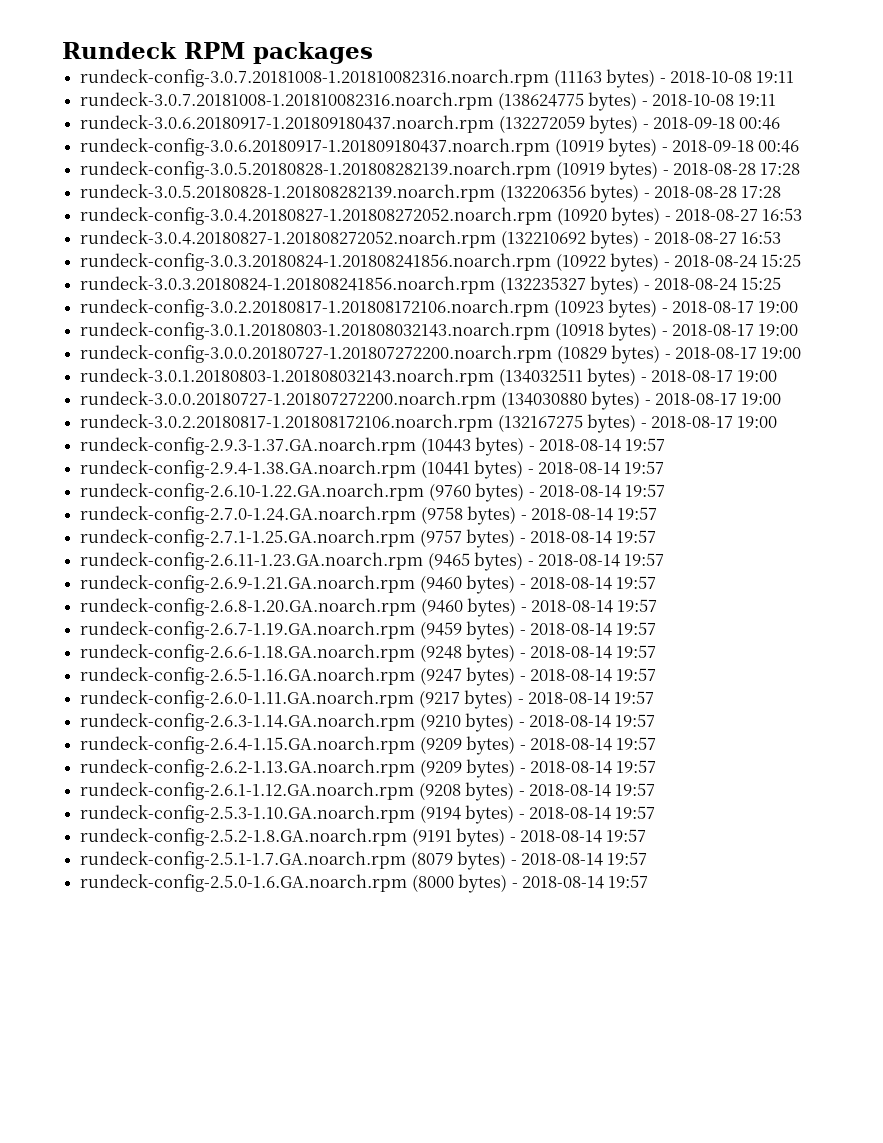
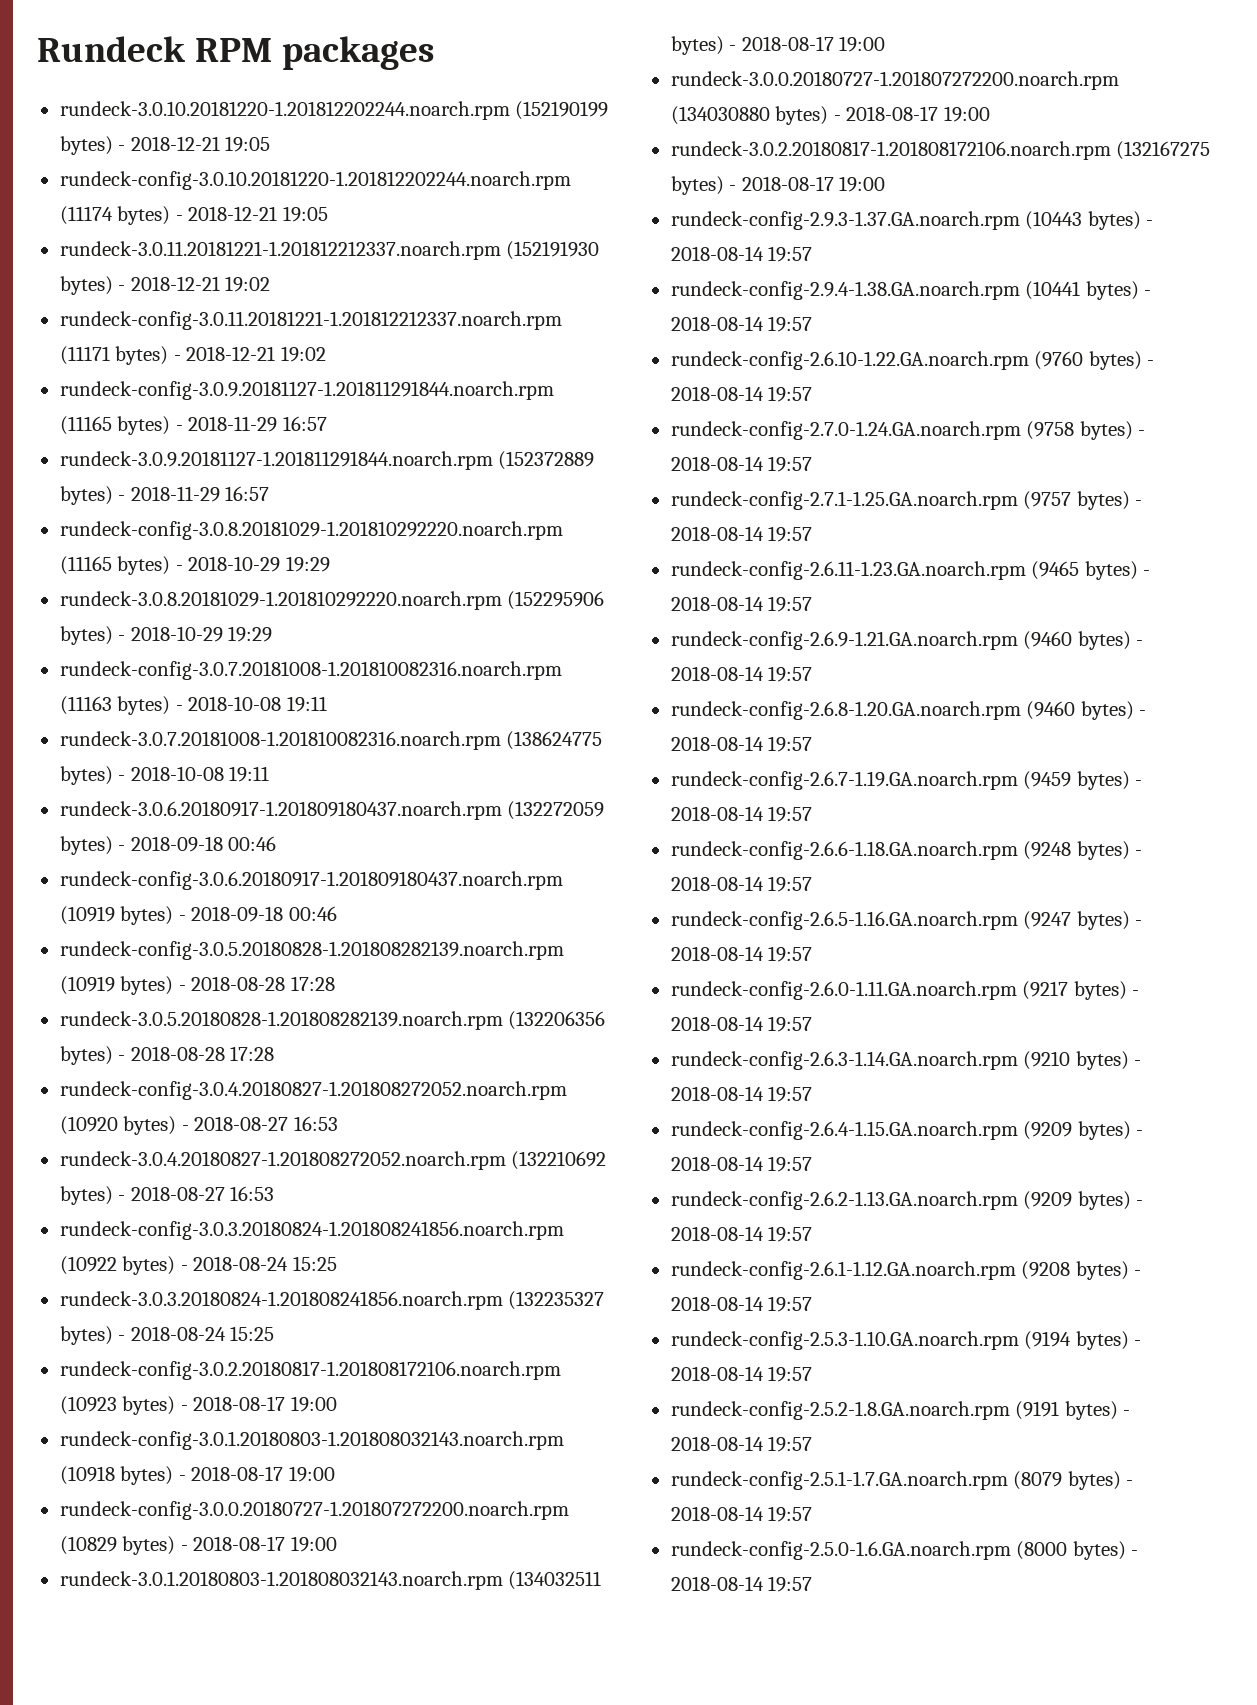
+ rundeck-3.0.10.20181220-1.201812202244.noarch.rpm (152190199 bytes) - 2018-12-21 19:05
+ rundeck-config-3.0.10.20181220-1.201812202244.noarch.rpm (11174 bytes) - 2018-12-21 19:05
+ rundeck-3.0.11.20181221-1.201812212337.noarch.rpm (152191930 bytes) - 2018-12-21 19:02
+ rundeck-config-3.0.11.20181221-1.201812212337.noarch.rpm (11171 bytes) - 2018-12-21 19:02
+ rundeck-config-3.0.9.20181127-1.201811291844.noarch.rpm (11165 bytes) - 2018-11-29 16:57
+ rundeck-3.0.9.20181127-1.201811291844.noarch.rpm (152372889 bytes) - 2018-11-29 16:57
+ rundeck-config-3.0.8.20181029-1.201810292220.noarch.rpm (11165 bytes) - 2018-10-29 19:29
+ rundeck-3.0.8.20181029-1.201810292220.noarch.rpm (152295906 bytes) - 2018-10-29 19:29

